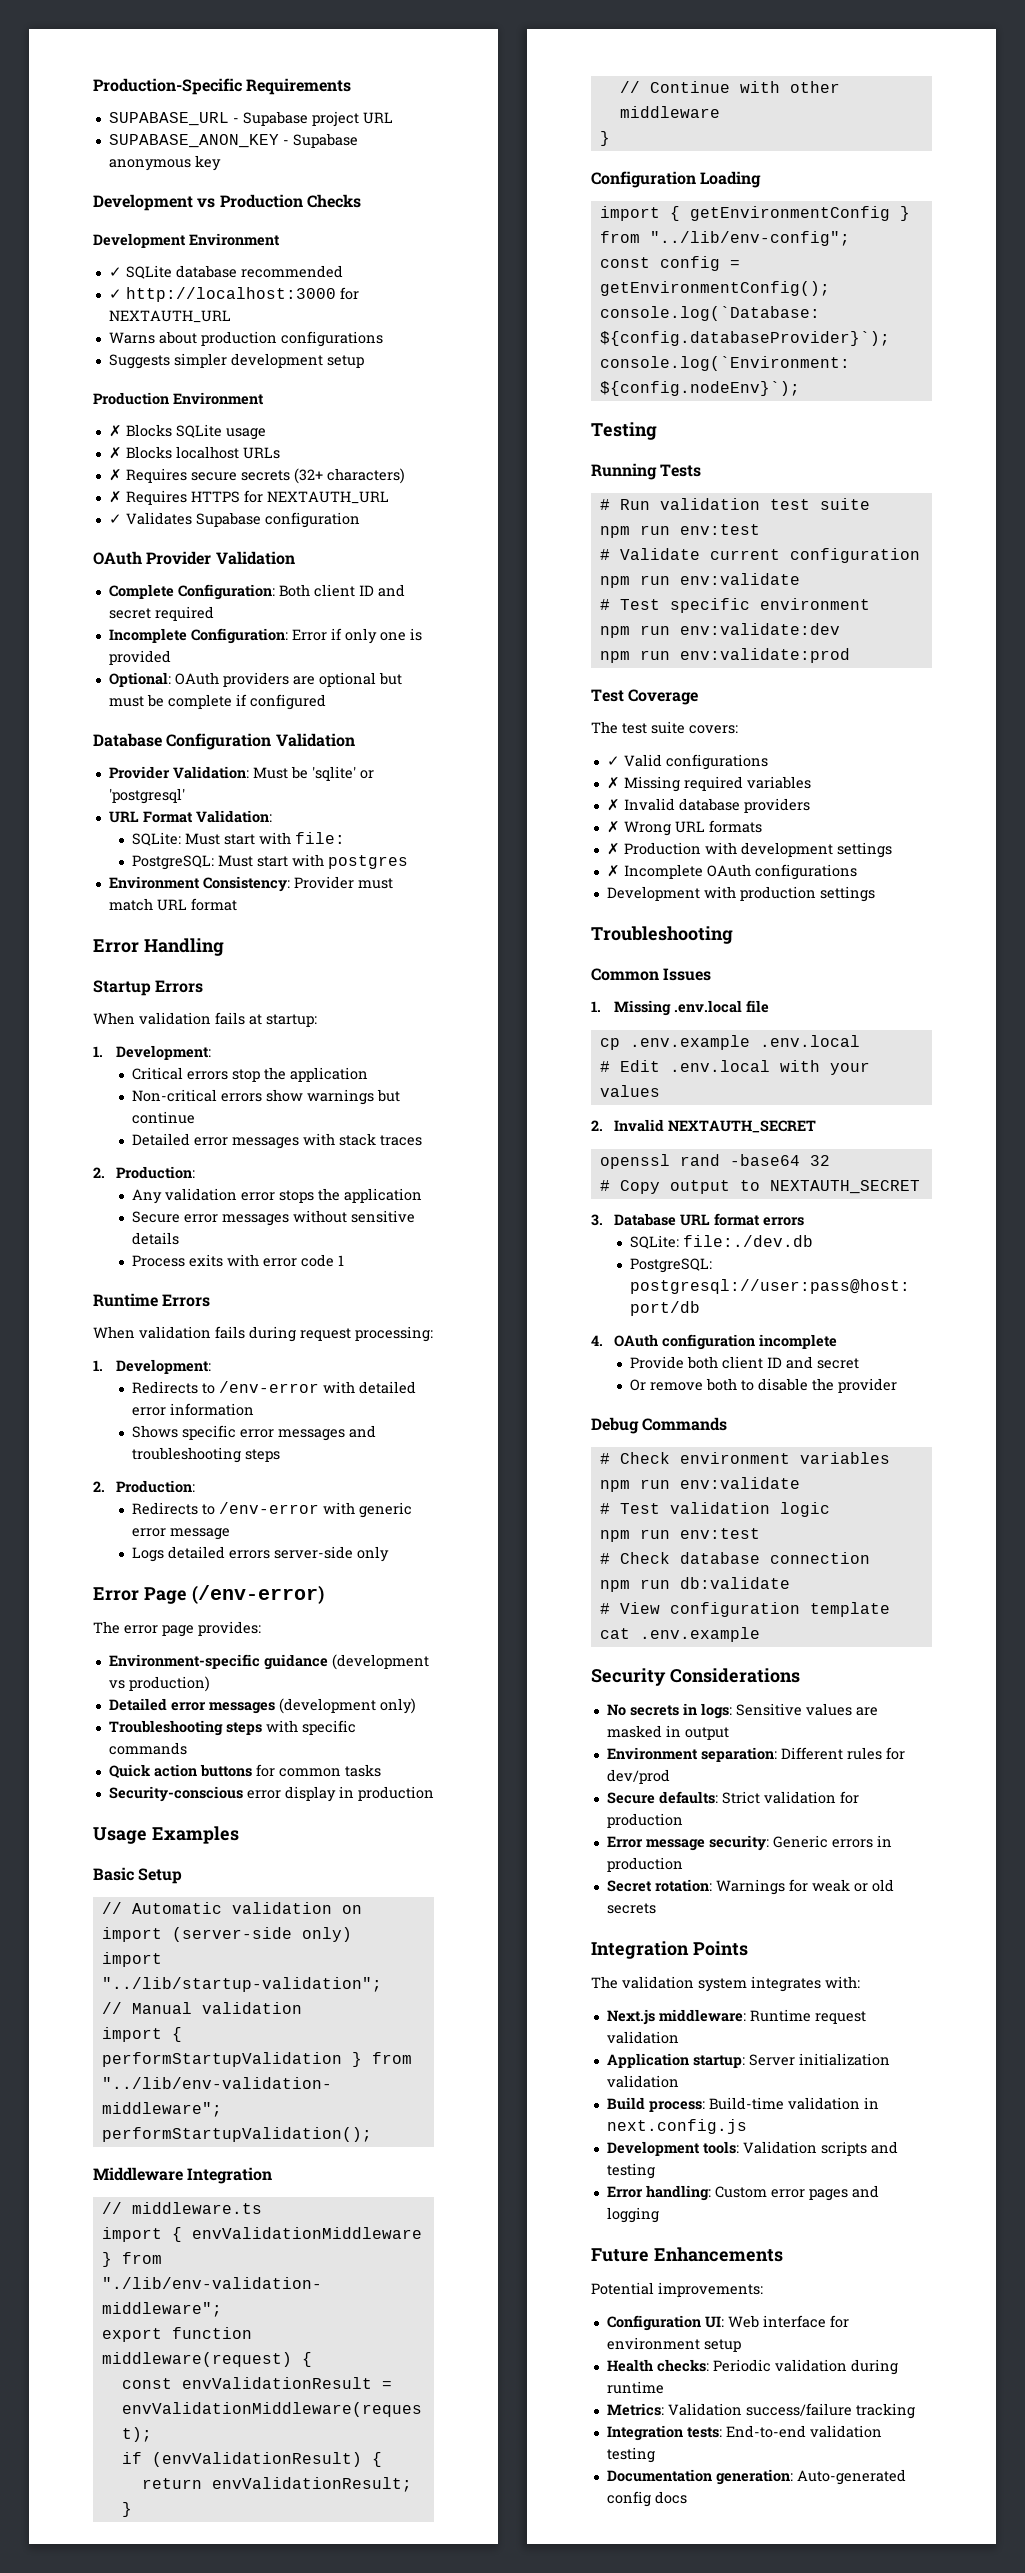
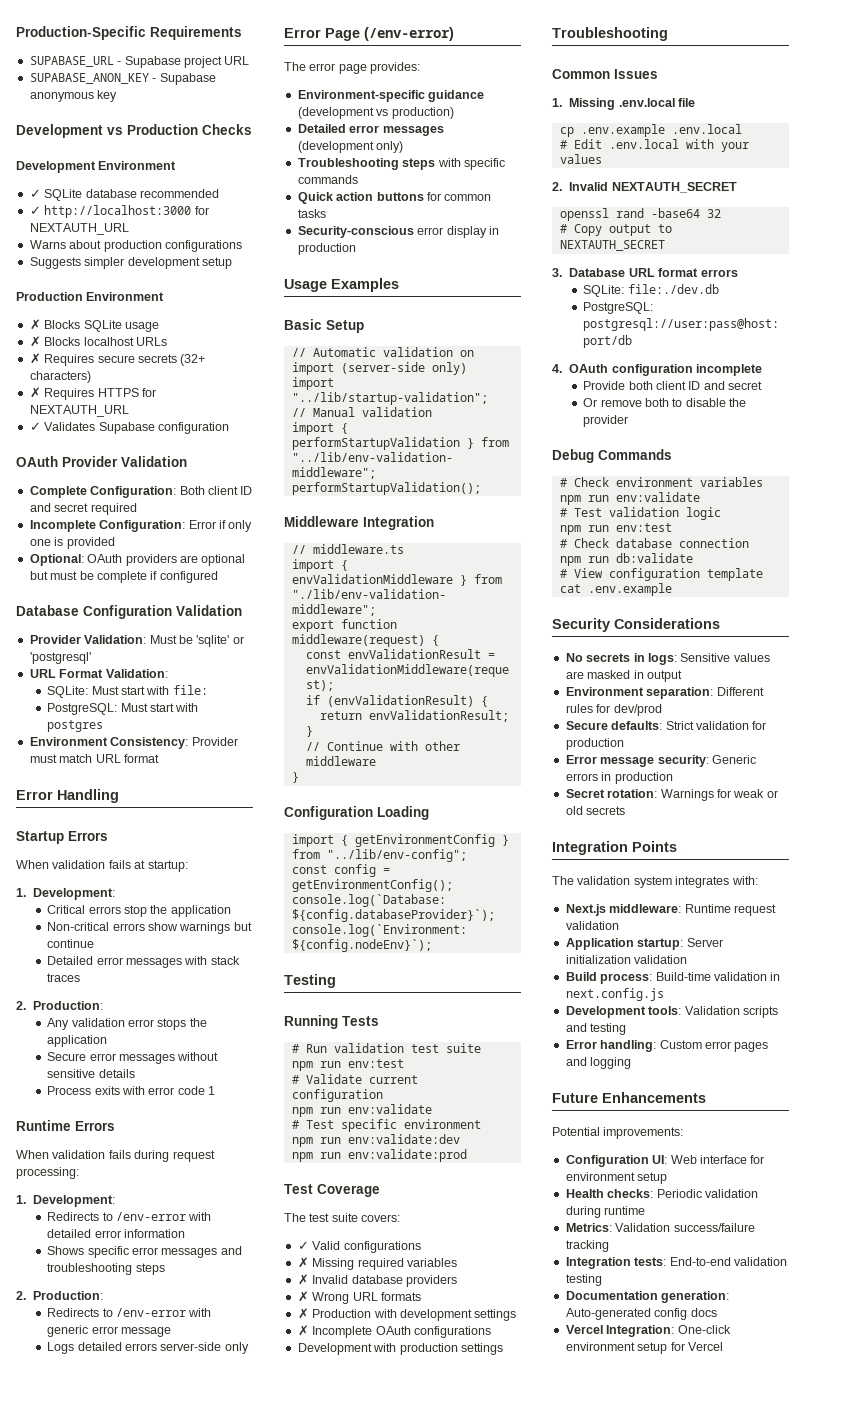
+ Vercel Integration: One-click environment setup for Vercel

